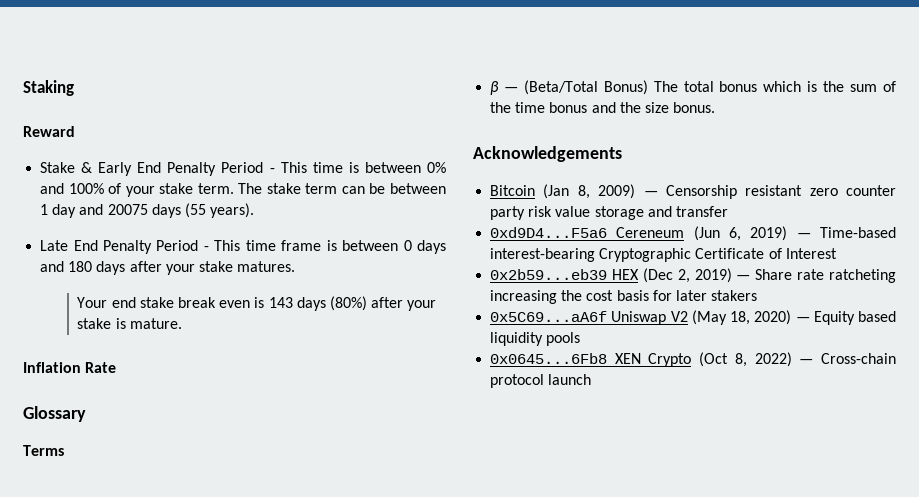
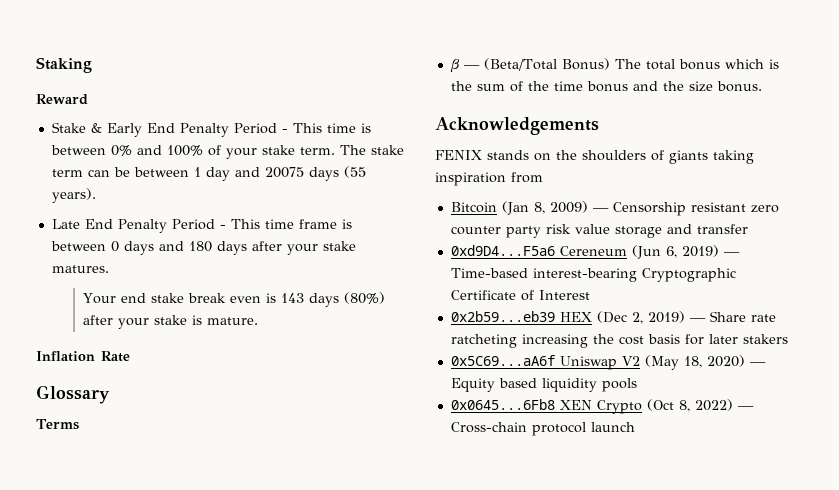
+ FENIX stands on the shoulders of giants taking inspiration from

